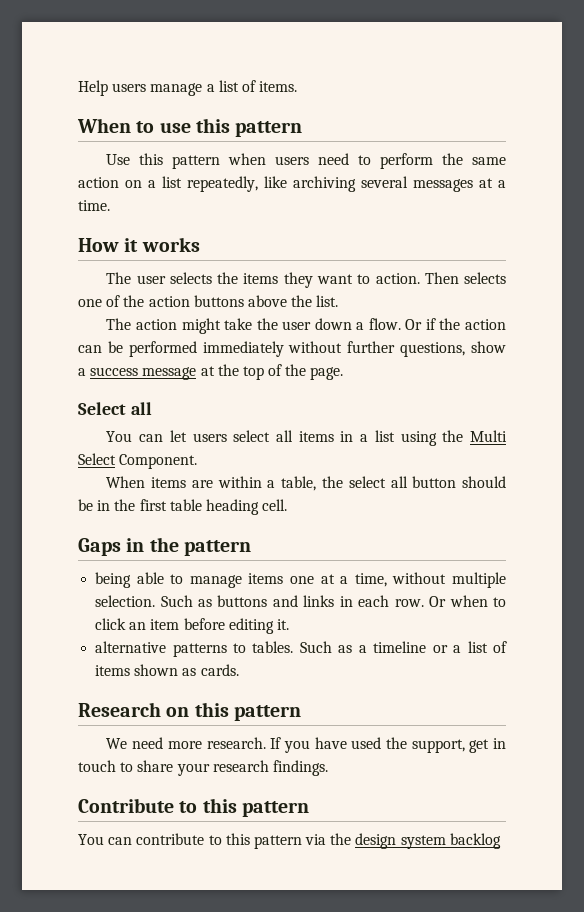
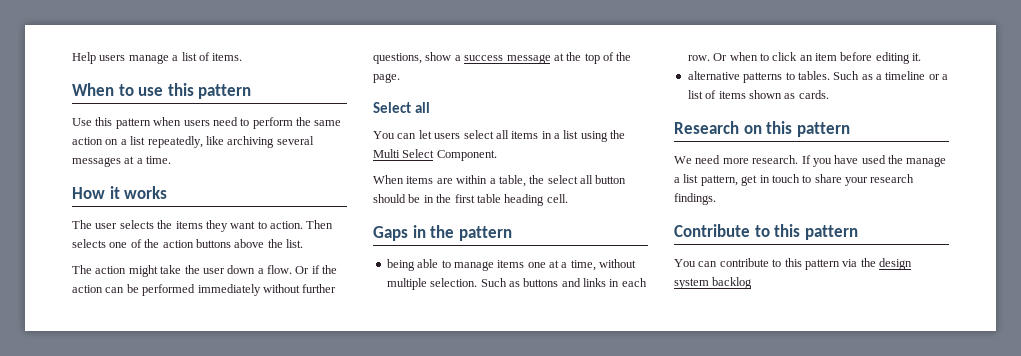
- If you have used the support, get in touch to share your research findings.
+ If you have used the manage a list pattern, get in touch to share your research findings.

